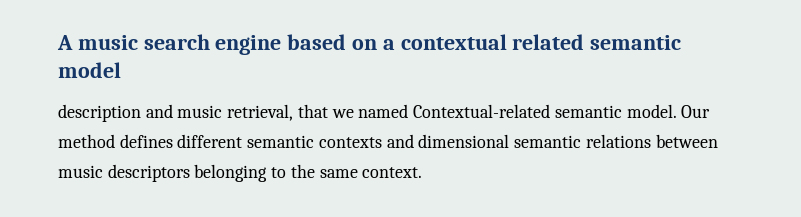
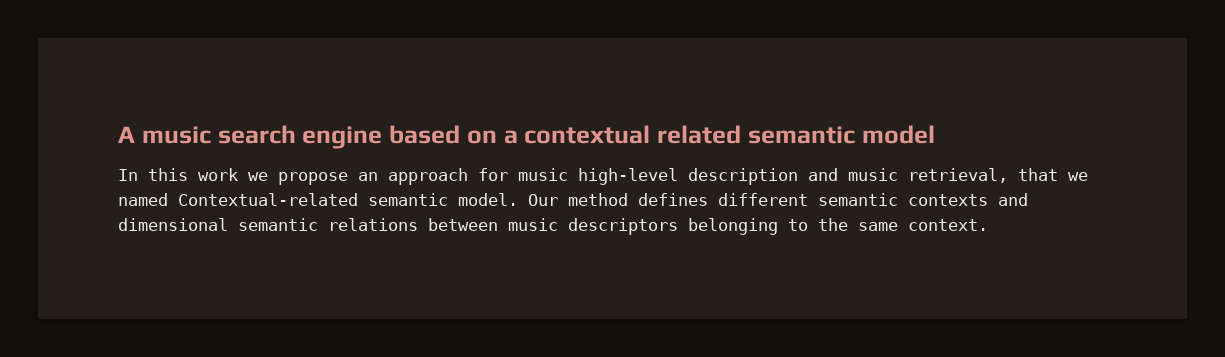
- description and music retrieval, that we named Contextual-related semantic model.
+ In this work we propose an approach for music high-level description and music retrieval, that we named Contextual-related semantic model.

